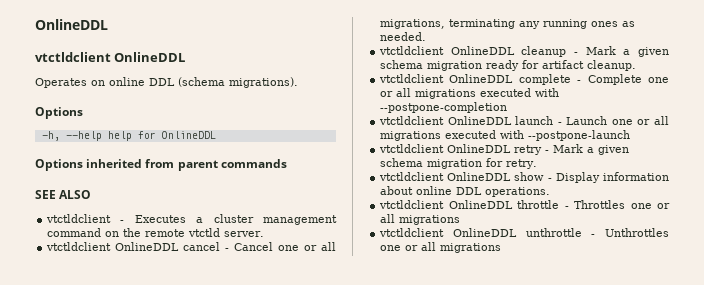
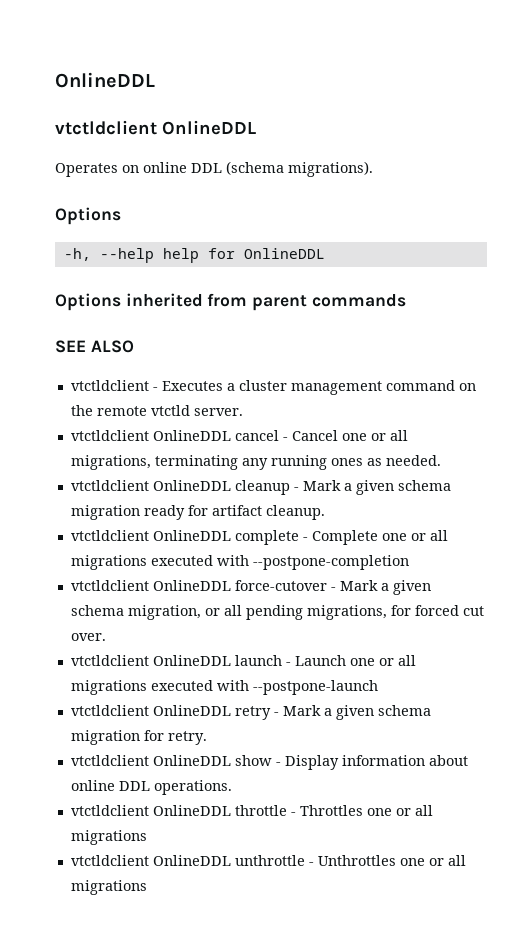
+ vtctldclient OnlineDDL force-cutover - Mark a given schema migration, or all pending migrations, for forced cut over.

